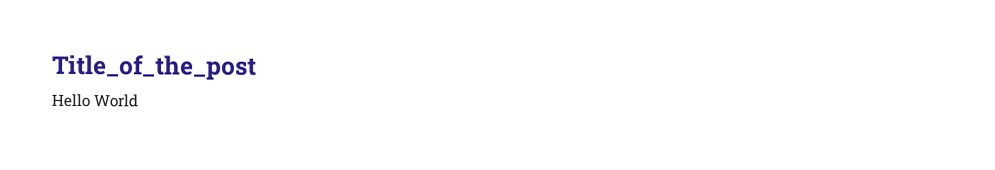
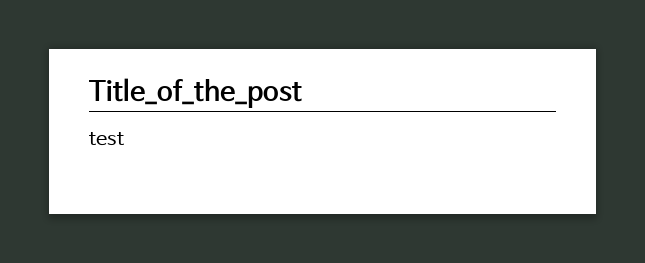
- Hello World
+ test

